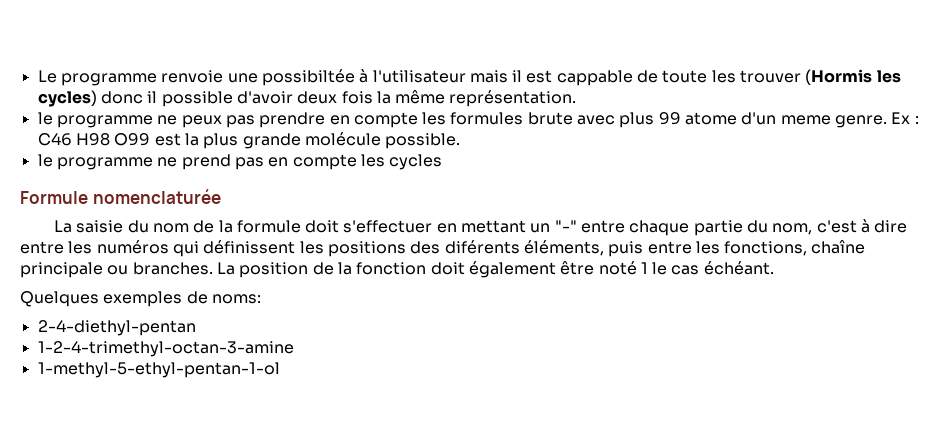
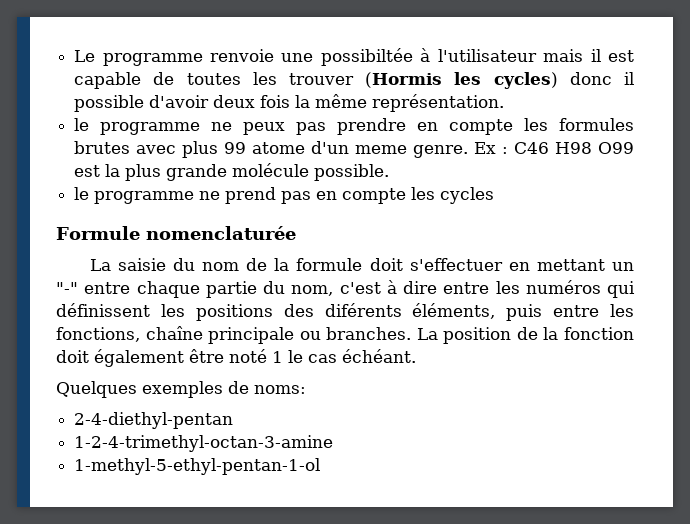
- Le programme renvoie une possibiltée à l'utilisateur mais il est cappable de toute les trouver (Hormis les cycles) donc il possible d'avoir deux fois la même représentation.
+ Le programme renvoie une possibiltée à l'utilisateur mais il est capable de toutes les trouver (Hormis les cycles) donc il possible d'avoir deux fois la même représentation.
- le programme ne peux pas prendre en compte les formules brute avec plus 99 atome d'un meme genre.
+ le programme ne peux pas prendre en compte les formules brutes avec plus 99 atome d'un meme genre.

